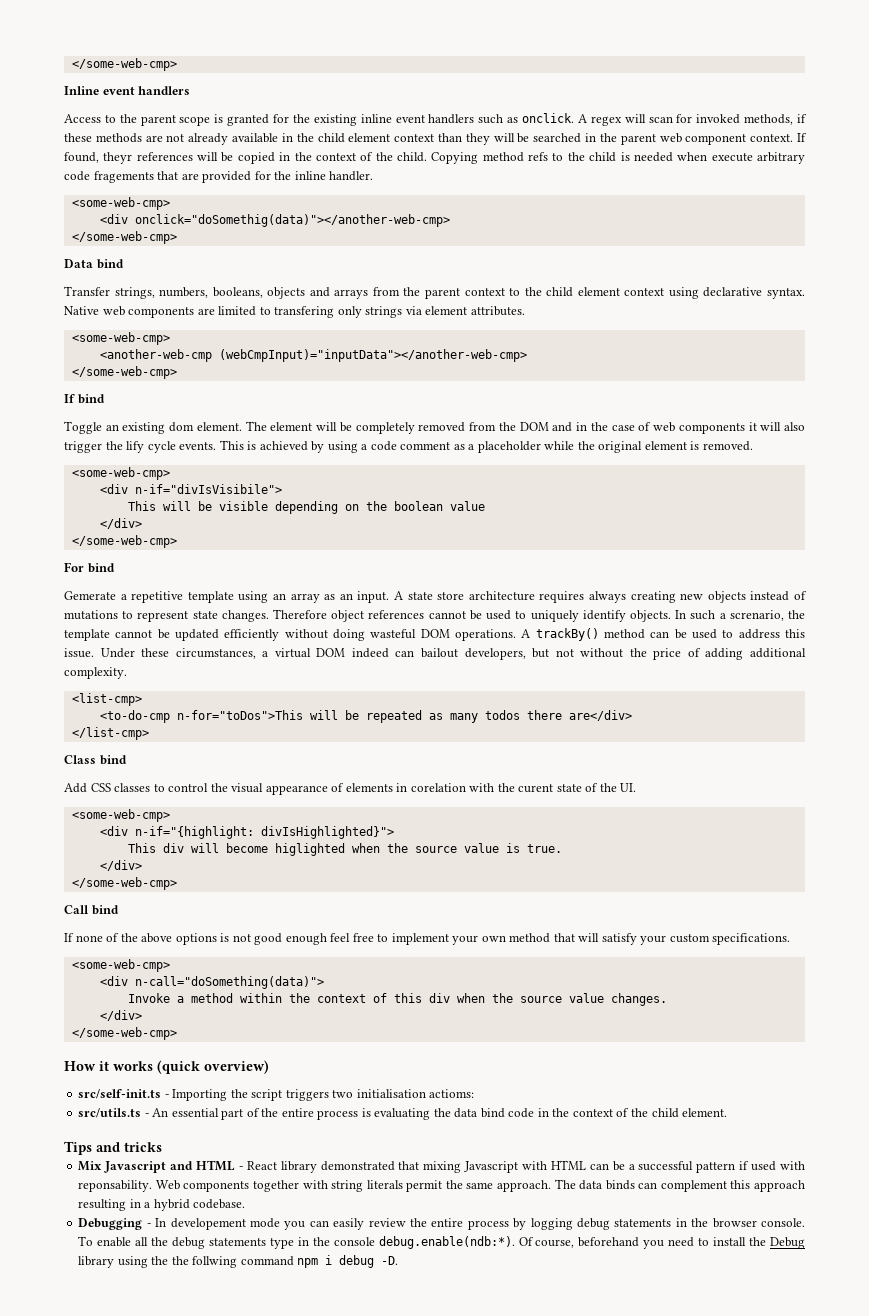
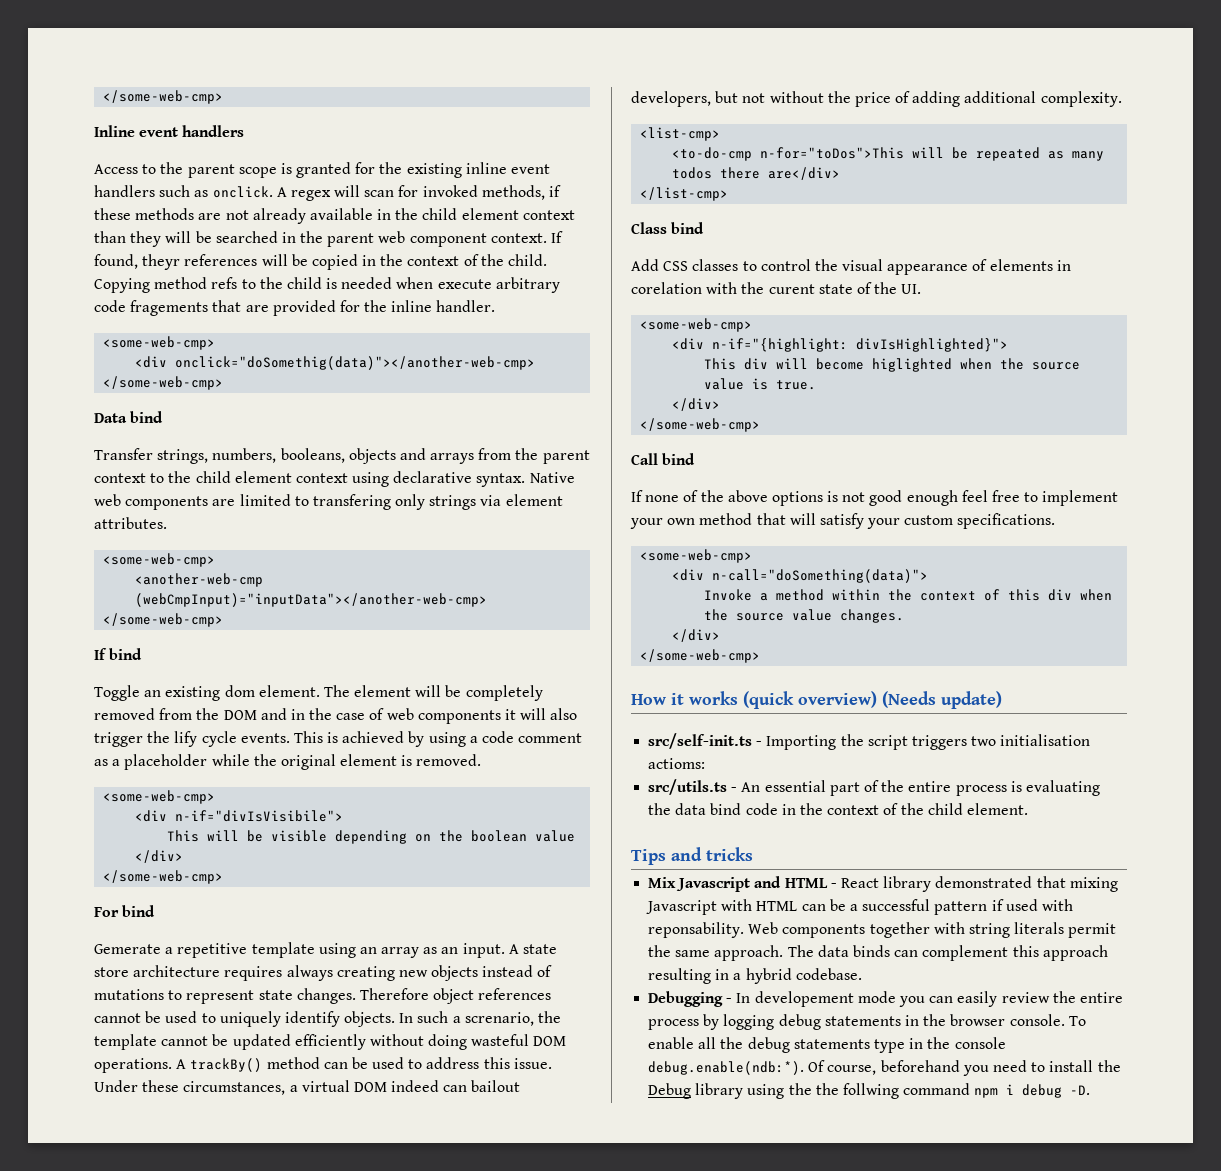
- How it works (quick overview)
+ How it works (quick overview) (Needs update)

